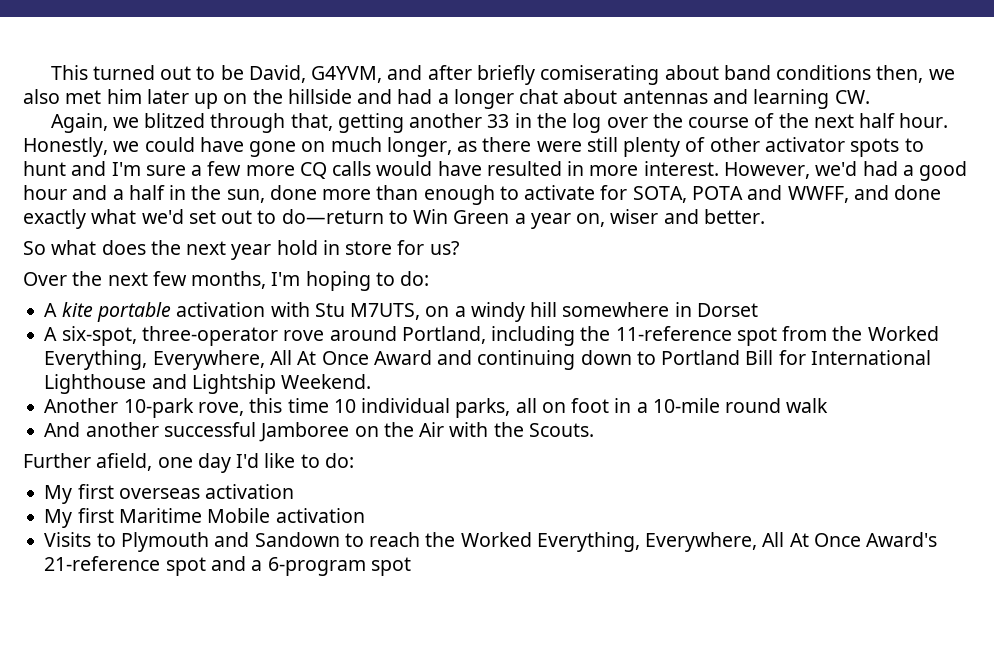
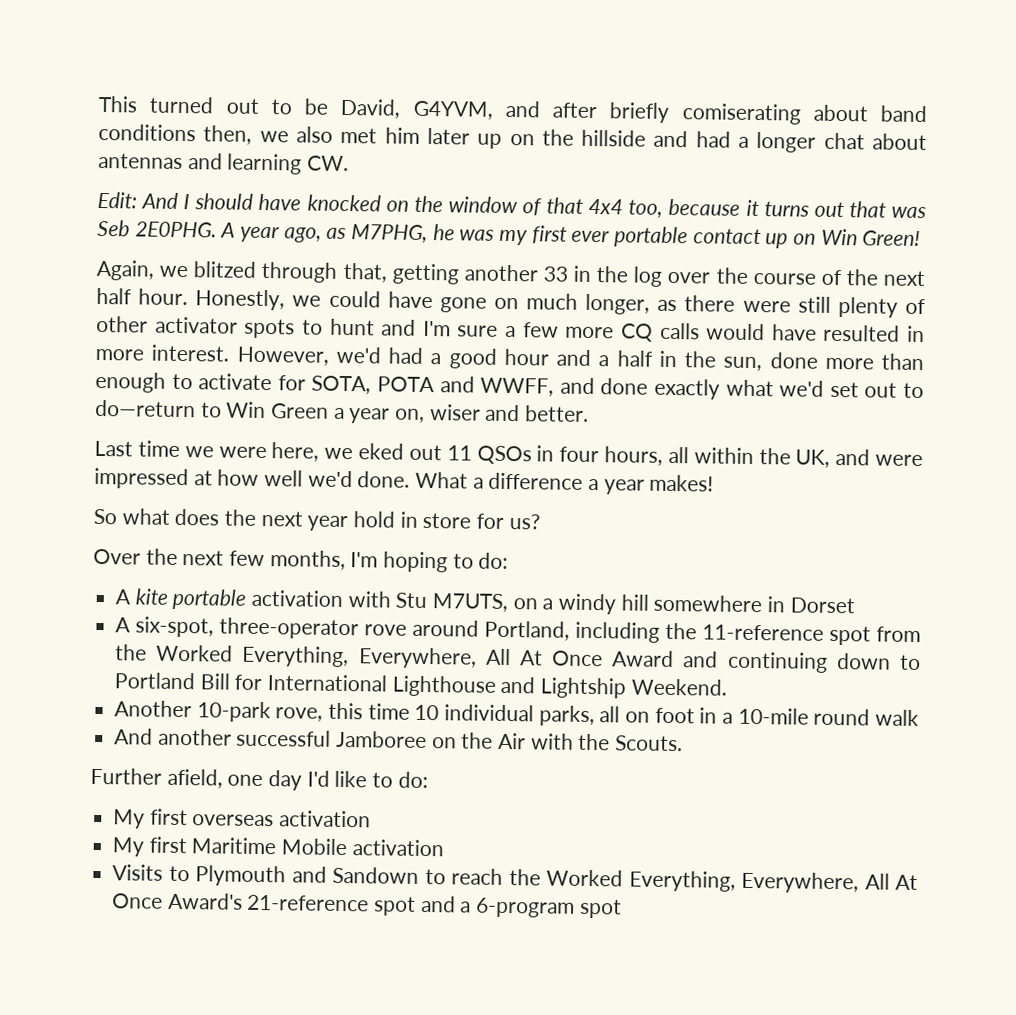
+ Edit: And I should have knocked on the window of that 4x4 too, because it turns out that was Seb 2E0PHG. A year ago, as M7PHG, he was my first ever portable contact up on Win Green!
+ Last time we were here, we eked out 11 QSOs in four hours, all within the UK, and were impressed at how well we'd done. What a difference a year makes!

